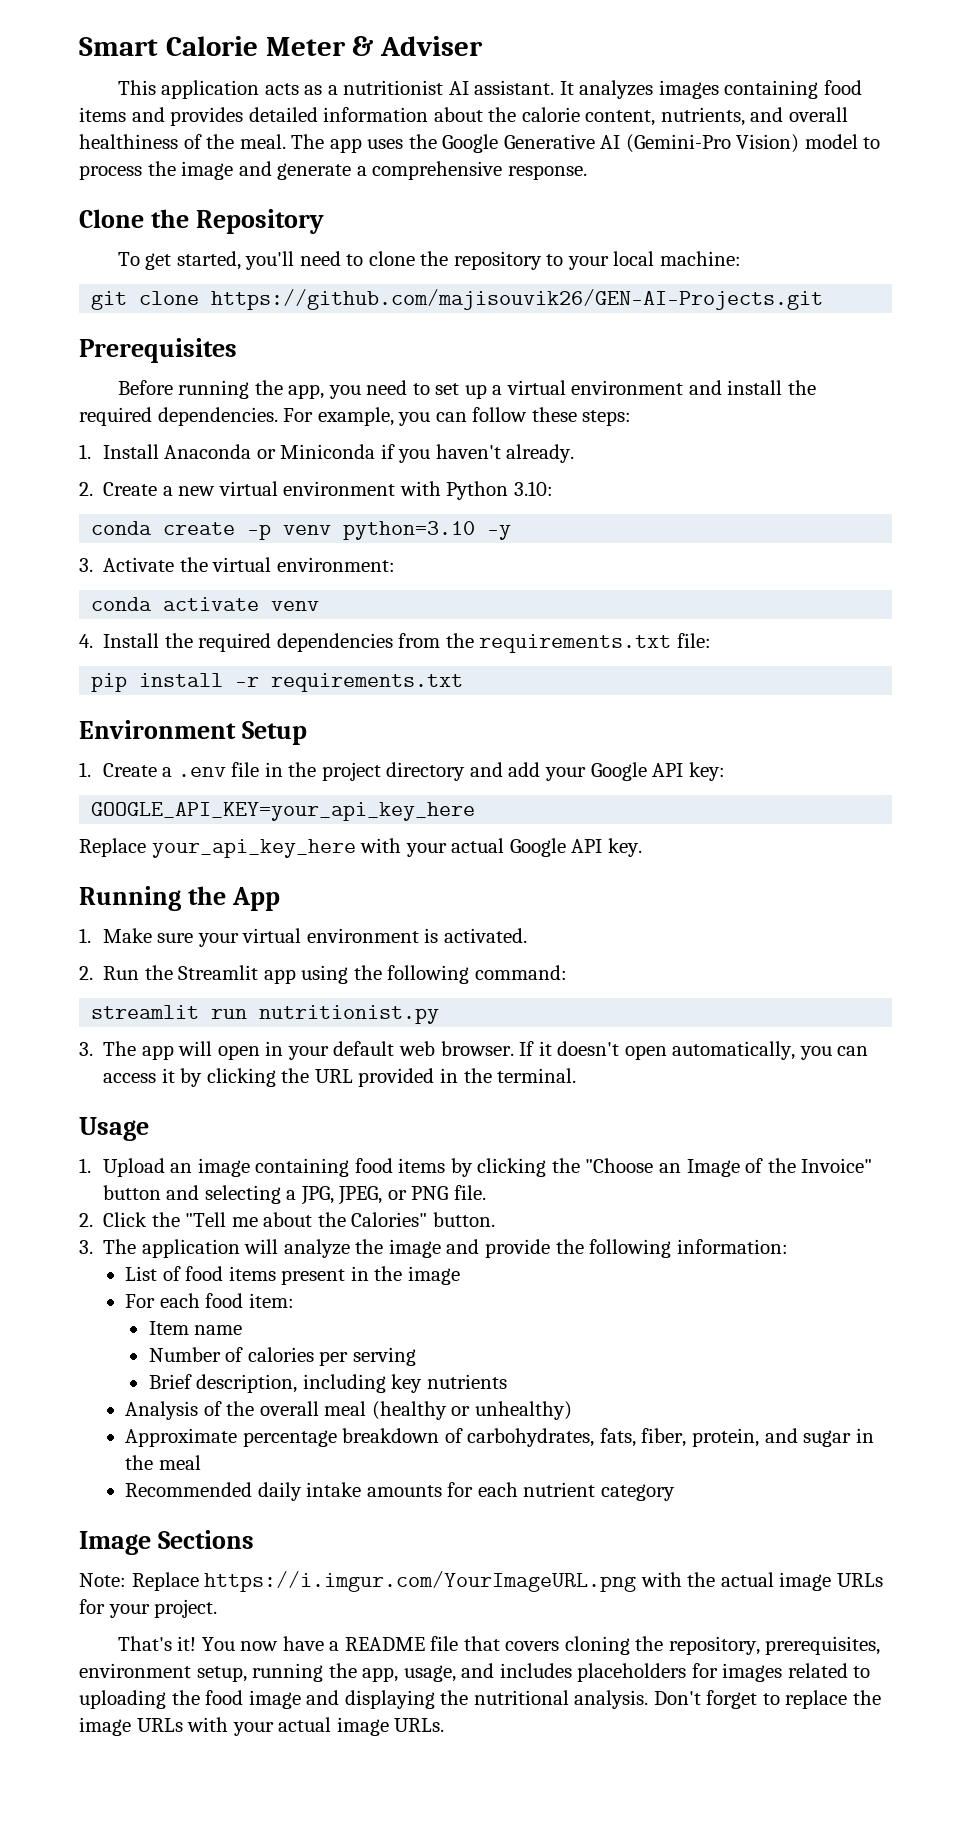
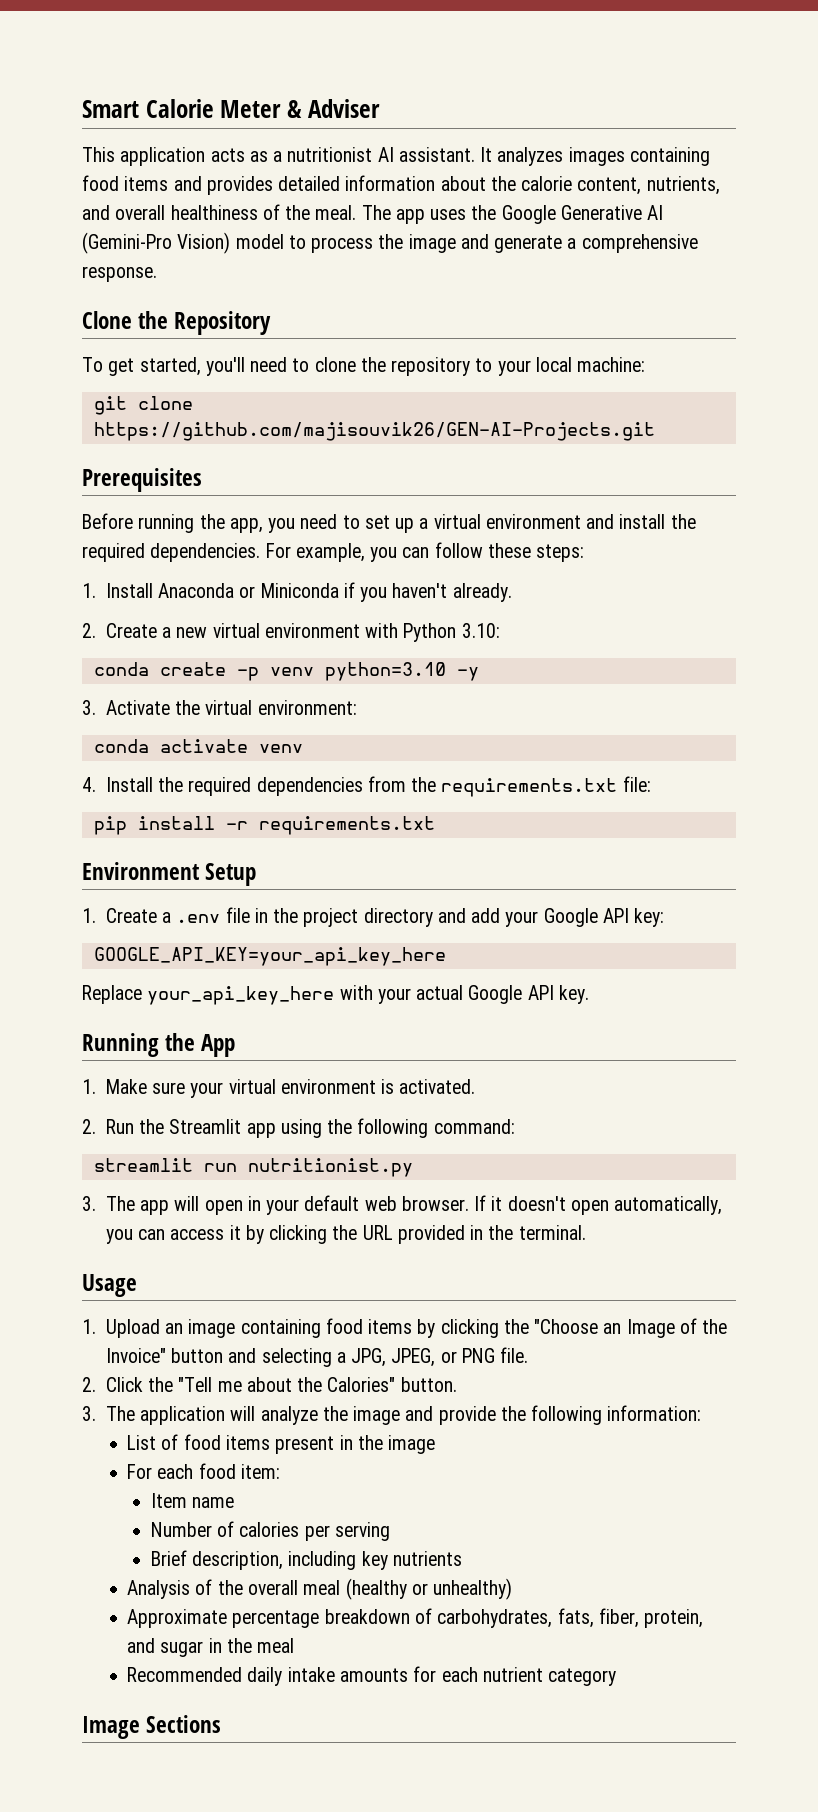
- Note: Replace https://i.imgur.com/YourImageURL.png with the actual image URLs for your project.
- That's it! You now have a README file that covers cloning the repository, prerequisites, environment setup, running the app, usage, and includes placeholders for images related to uploading the food image and displaying the nutritional analysis. Don't forget to replace the image URLs with your actual image URLs.

